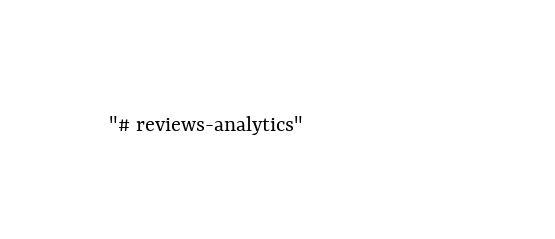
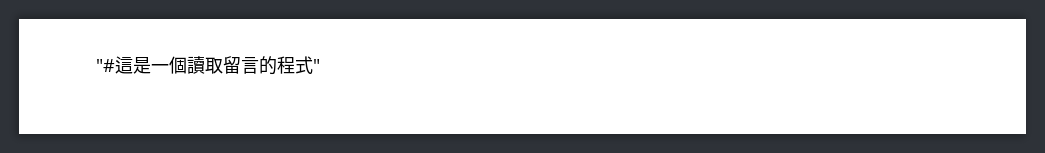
- "# reviews-analytics"
+ "#這是一個讀取留言的程式"

